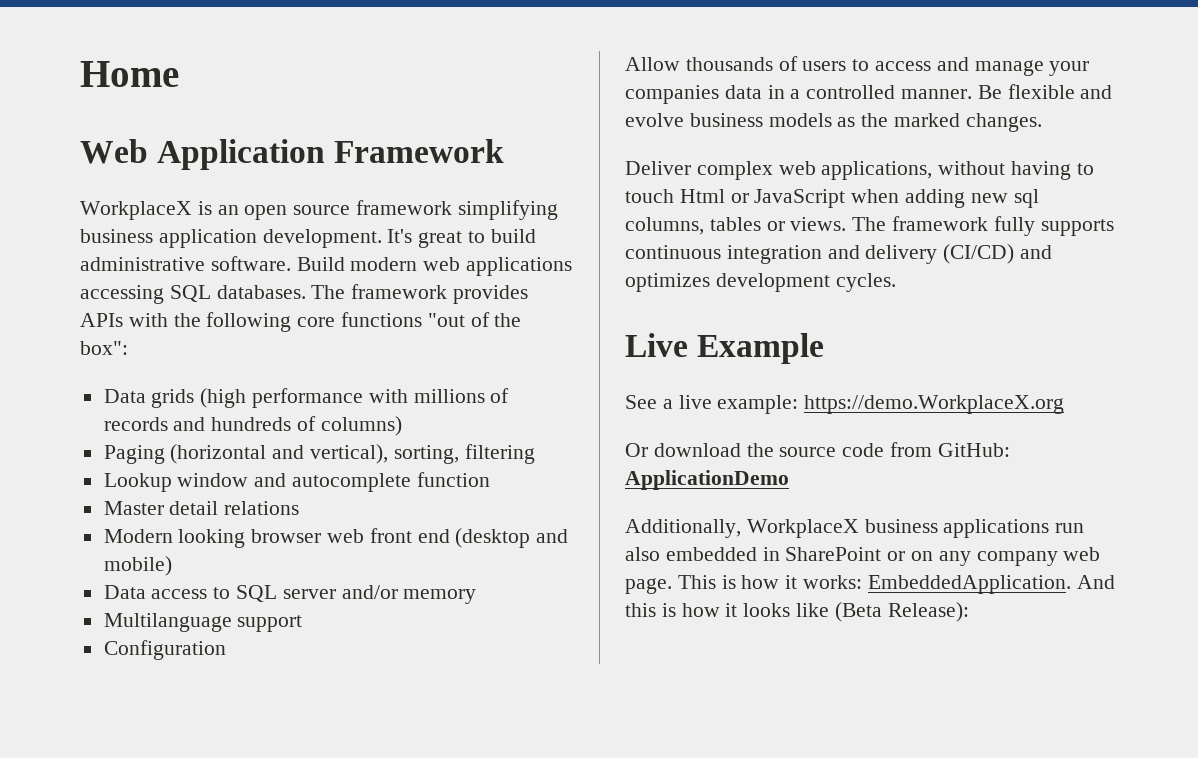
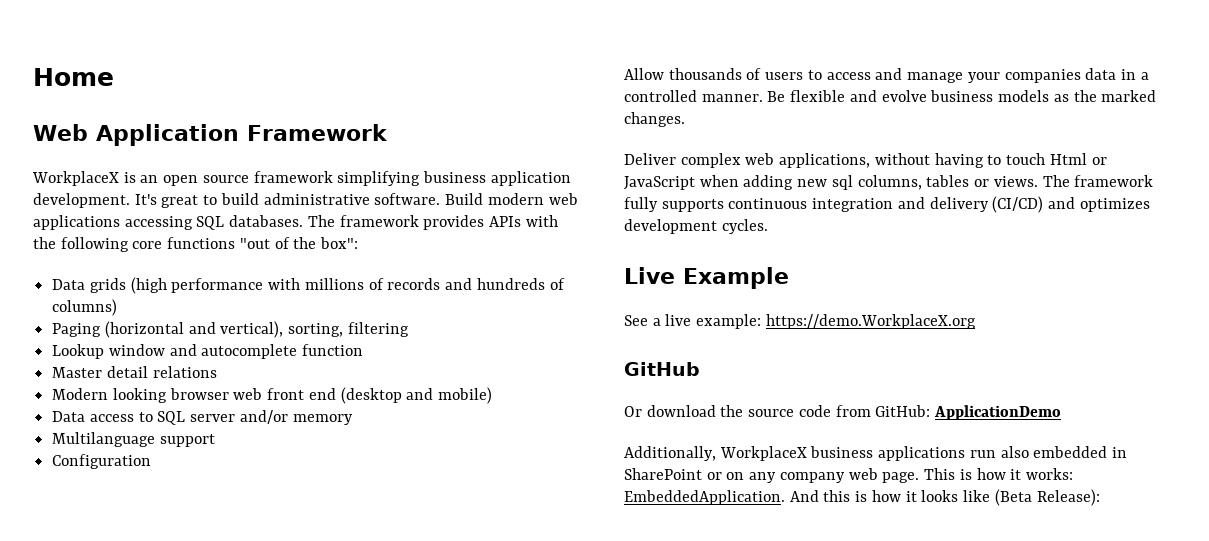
+ GitHub

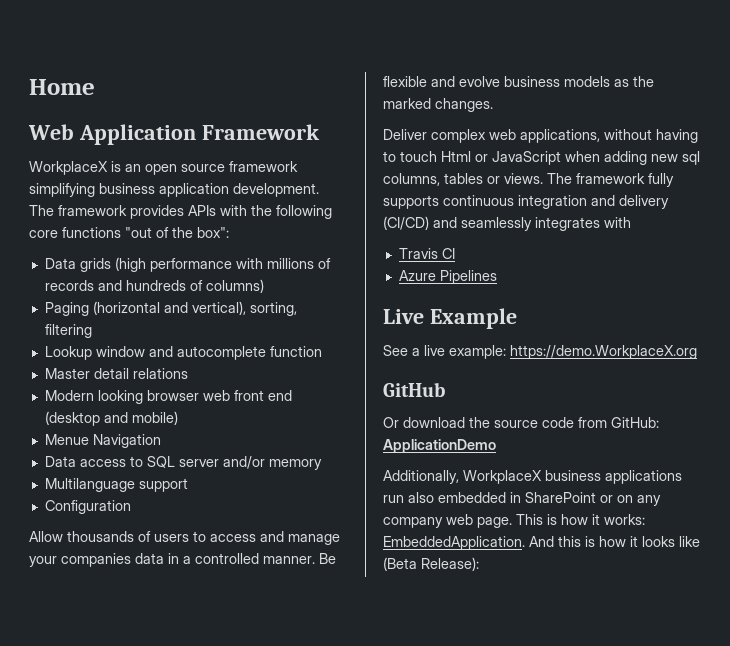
- It's great to build administrative software. Build modern web applications accessing SQL databases.
+ Menue Navigation
- The framework fully supports continuous integration and delivery (CI/CD) and optimizes development cycles.
+ The framework fully supports continuous integration and delivery (CI/CD) and seamlessly integrates with
+ Travis CI
+ Azure Pipelines

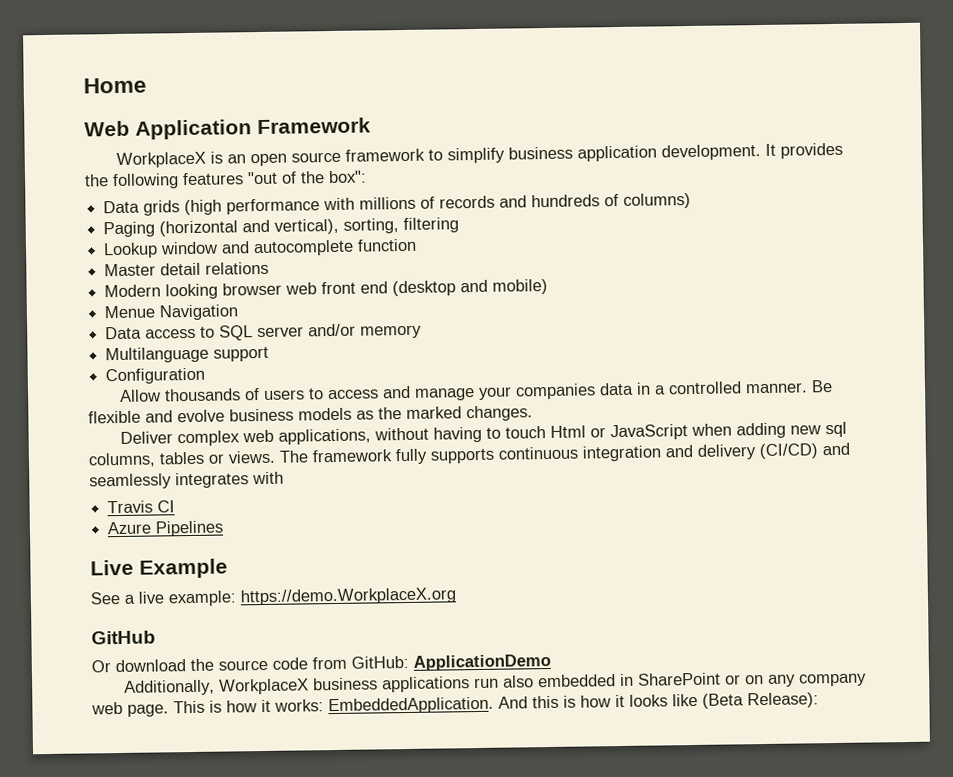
- WorkplaceX is an open source framework simplifying business application development.
+ WorkplaceX is an open source framework to simplify business application development.
- The framework provides APIs with the following core functions "out of the box":
+ It provides the following features "out of the box":

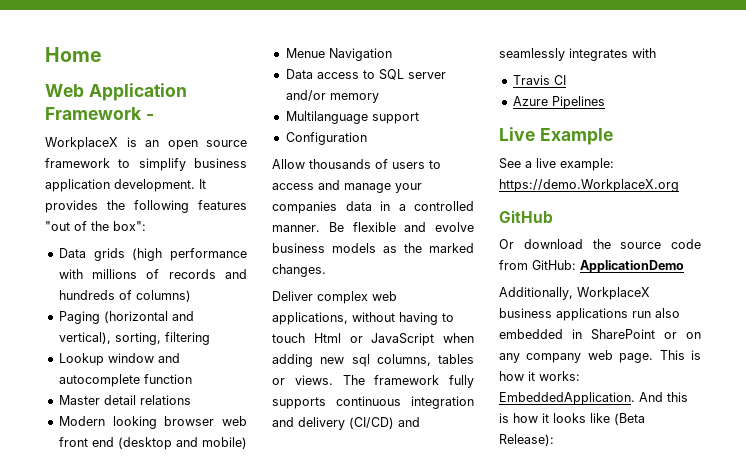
- Web Application Framework
+ Web Application Framework -

